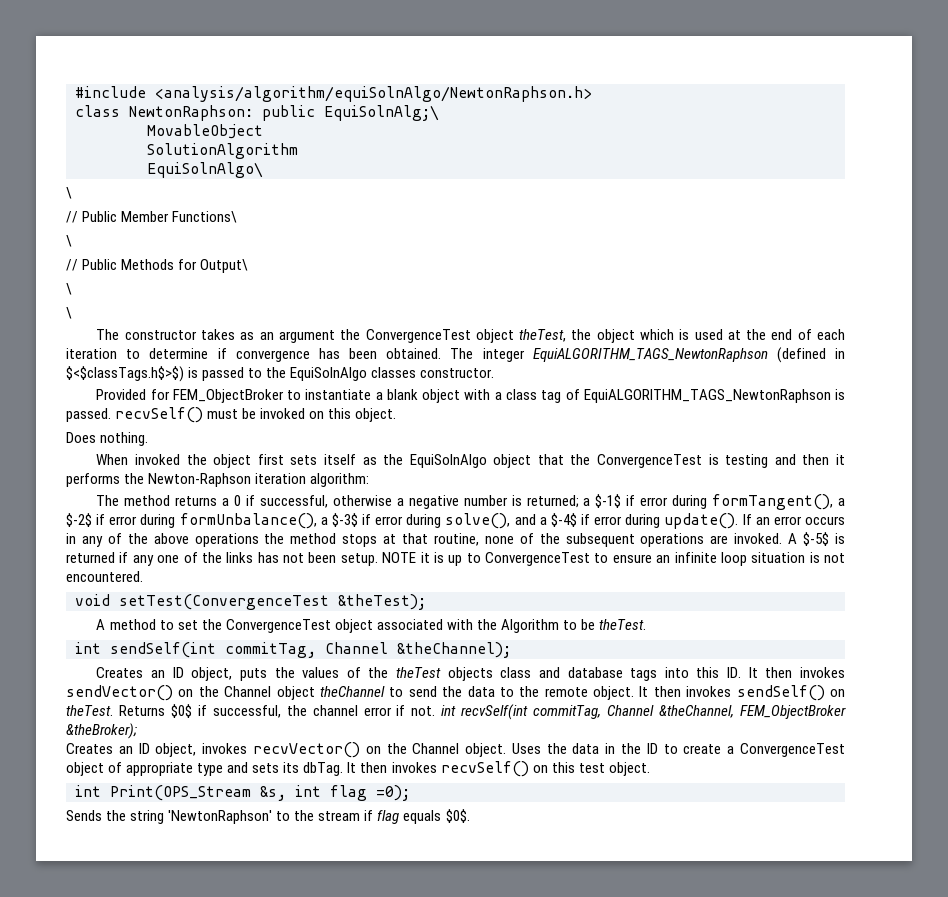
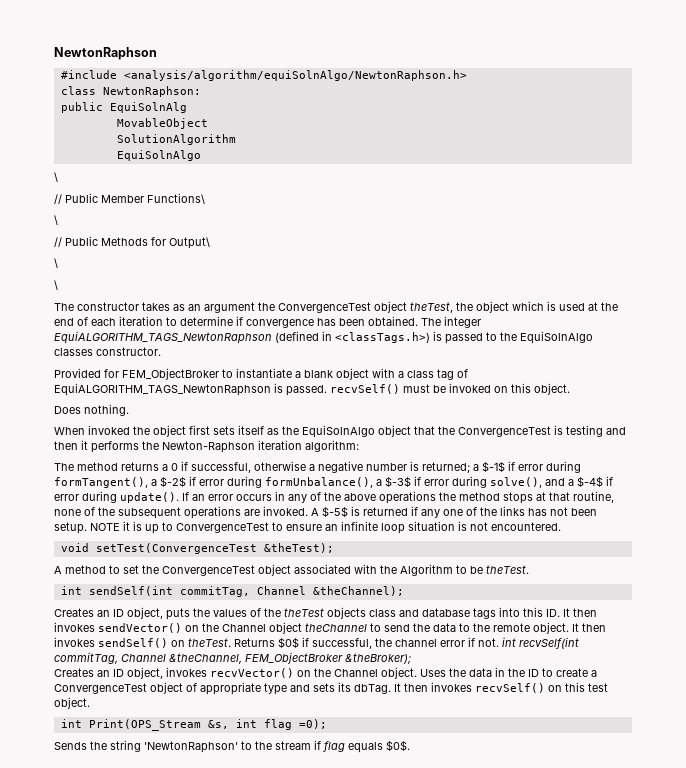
+ NewtonRaphson
- class NewtonRaphson: public EquiSolnAlg;\
+ class NewtonRaphson:
+ public EquiSolnAlg
  SolutionAlgorithm
- EquiSolnAlgo\
+ EquiSolnAlgo
- The integer EquiALGORITHM_TAGS_NewtonRaphson (defined in $<$classTags.h$>$) is passed to the EquiSolnAlgo classes constructor.
+ The integer EquiALGORITHM_TAGS_NewtonRaphson (defined in <classTags.h>) is passed to the EquiSolnAlgo classes constructor.

